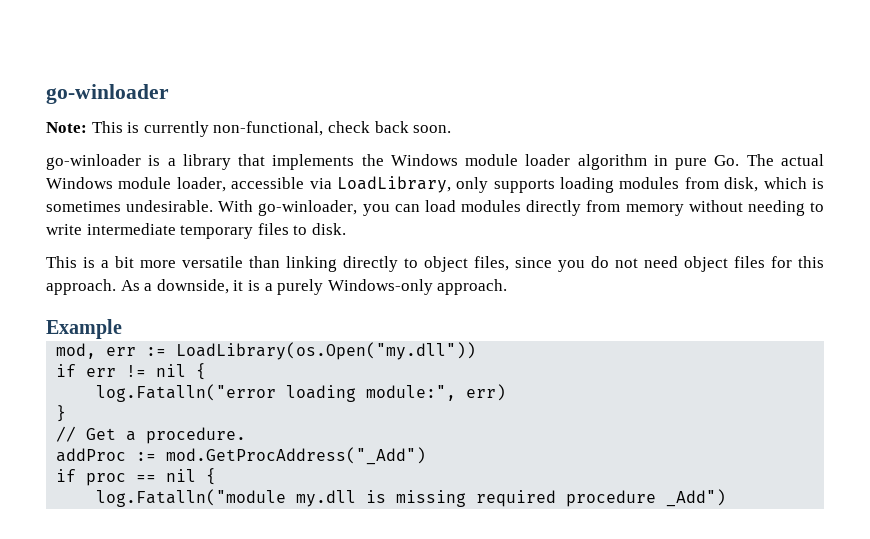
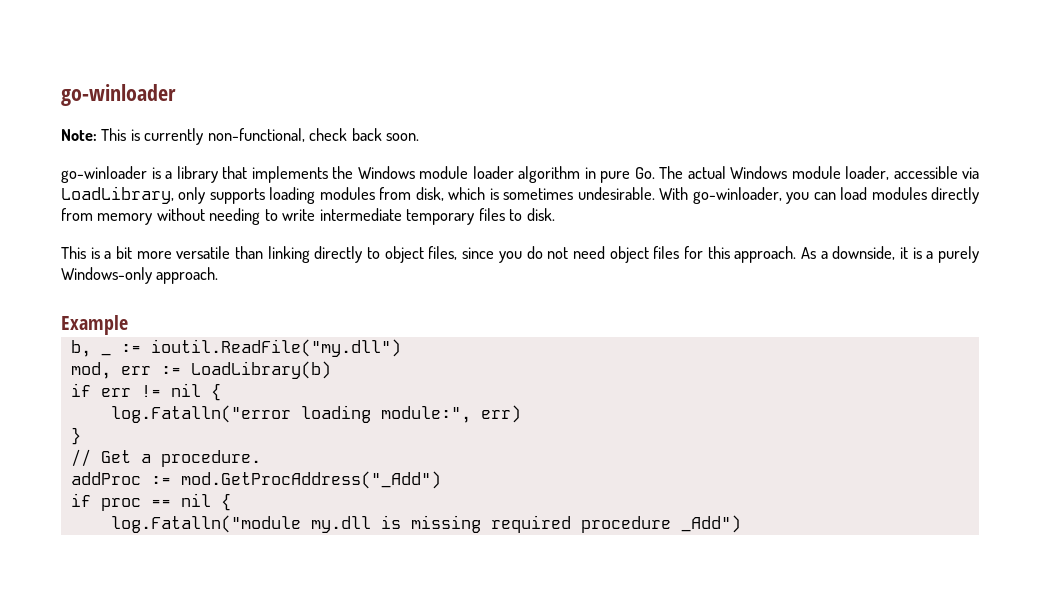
+ b, _ := ioutil.ReadFile("my.dll")
- mod, err := LoadLibrary(os.Open("my.dll"))
+ mod, err := LoadLibrary(b)

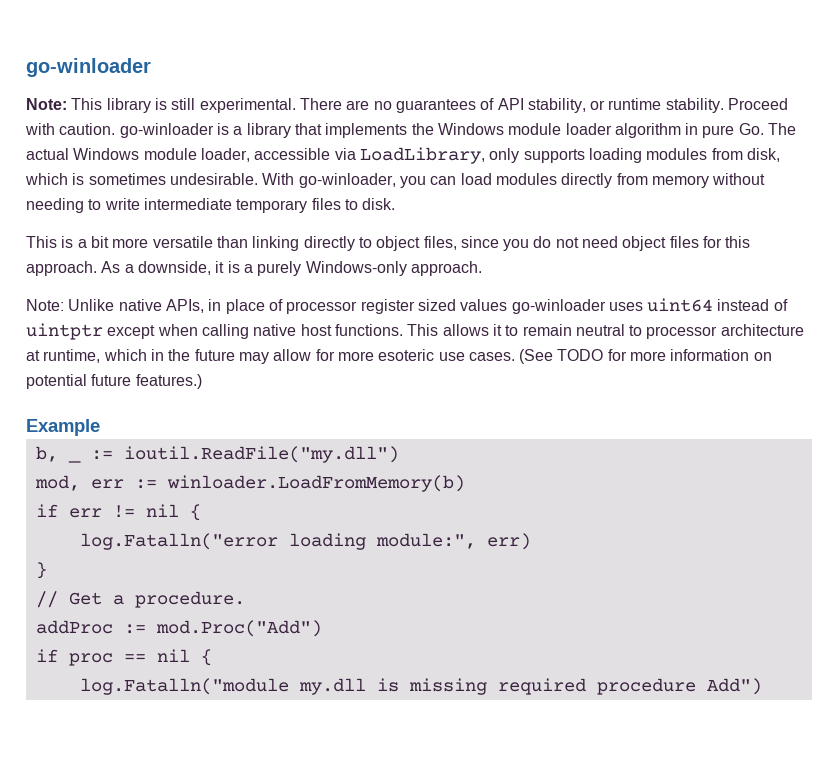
- Note: This is currently non-functional, check back soon.
- go-winloader is a library that implements the Windows module loader algorithm in pure Go. The actual Windows module loader, accessible via LoadLibrary, only supports loading modules from disk, which is sometimes undesirable.
+ Note: This library is still experimental. There are no guarantees of API stability, or runtime stability. Proceed with caution. go-winloader is a library that implements the Windows module loader algorithm in pure Go. The actual Windows module loader, accessible via LoadLibrary, only supports loading modules from disk, which is sometimes undesirable.
+ Note: Unlike native APIs, in place of processor register sized values go-winloader uses uint64 instead of uintptr except when calling native host functions. This allows it to remain neutral to processor architecture at runtime, which in the future may allow for more esoteric use cases. (See TODO for more information on potential future features.)
- mod, err := LoadLibrary(b)
+ mod, err := winloader.LoadFromMemory(b)
- addProc := mod.GetProcAddress("_Add")
+ addProc := mod.Proc("Add")
- log.Fatalln("module my.dll is missing required procedure _Add")
+ log.Fatalln("module my.dll is missing required procedure Add")

